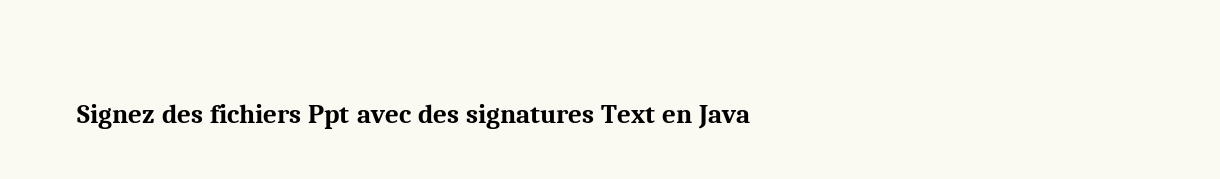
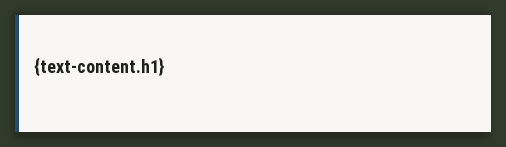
- Signez des fichiers Ppt avec des signatures Text en Java
+ {text-content.h1}

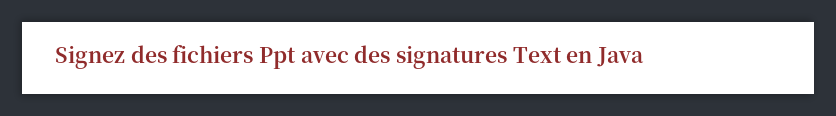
- {text-content.h1}
+ Signez des fichiers Ppt avec des signatures Text en Java

